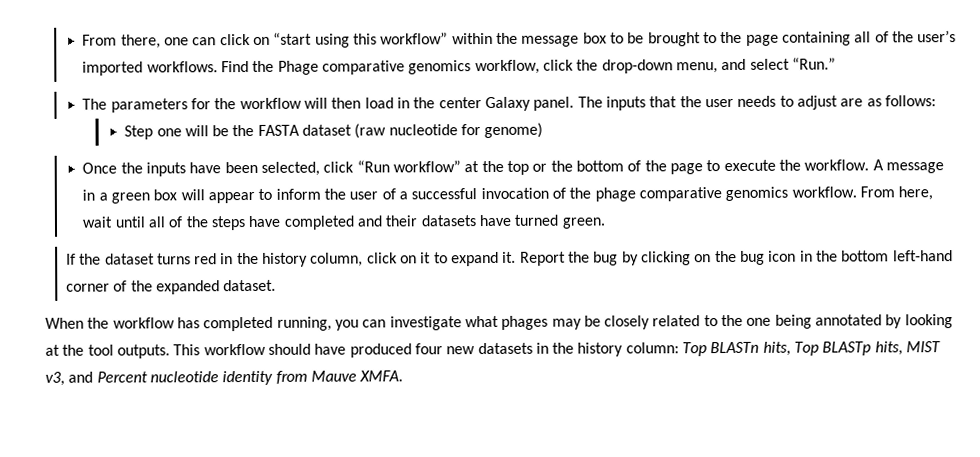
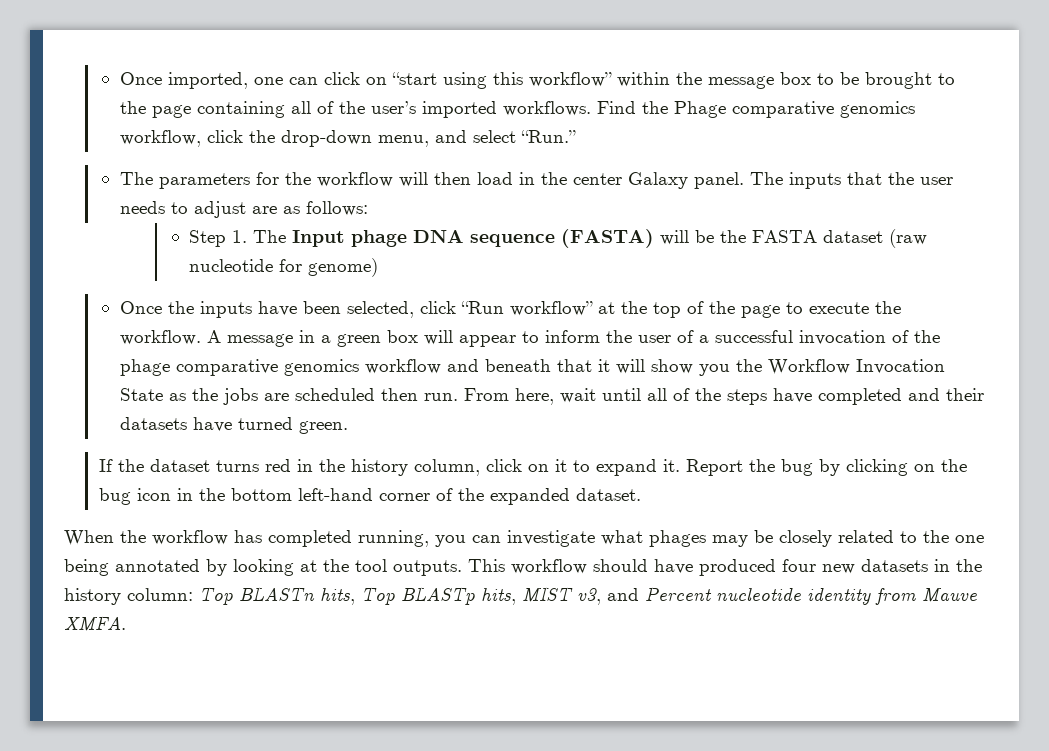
- From there, one can click on “start using this workflow” within the message box to be brought to the page containing all of the user’s imported workflows.
+ Once imported, one can click on “start using this workflow” within the message box to be brought to the page containing all of the user’s imported workflows.
- Step one will be the FASTA dataset (raw nucleotide for genome)
+ Step 1. The Input phage DNA sequence (FASTA) will be the FASTA dataset (raw nucleotide for genome)
- Once the inputs have been selected, click “Run workflow” at the top or the bottom of the page to execute the workflow.
+ Once the inputs have been selected, click “Run workflow” at the top of the page to execute the workflow.
- A message in a green box will appear to inform the user of a successful invocation of the phage comparative genomics workflow.
+ A message in a green box will appear to inform the user of a successful invocation of the phage comparative genomics workflow and beneath that it will show you the Workflow Invocation State as the jobs are scheduled then run.

